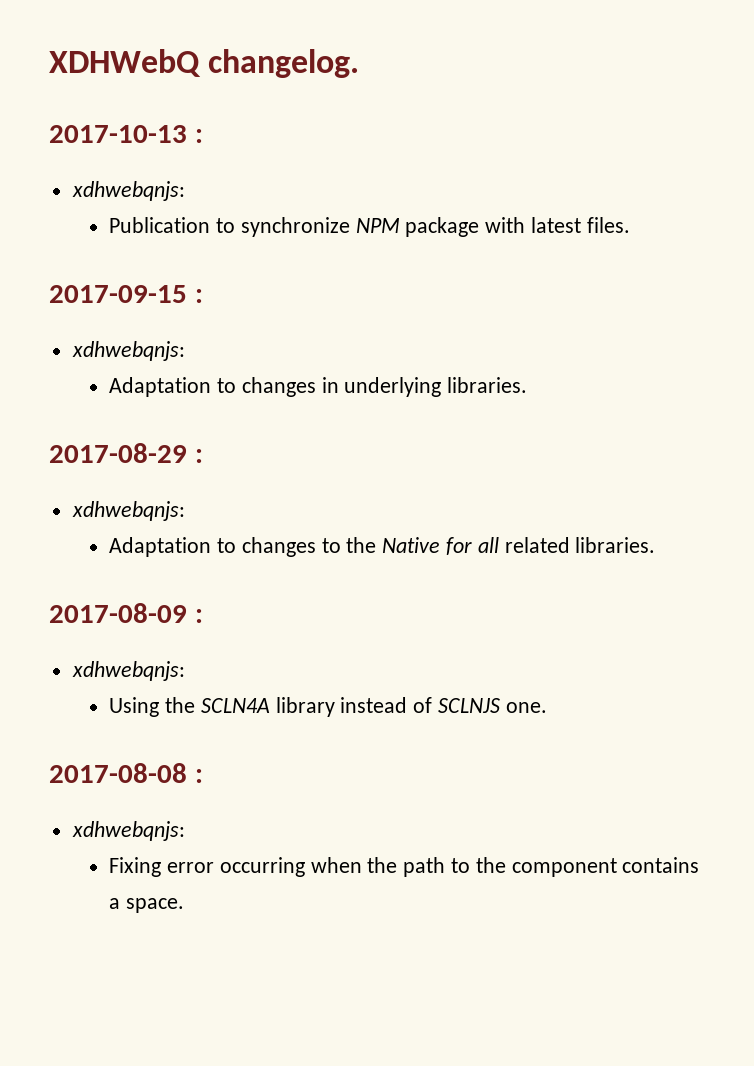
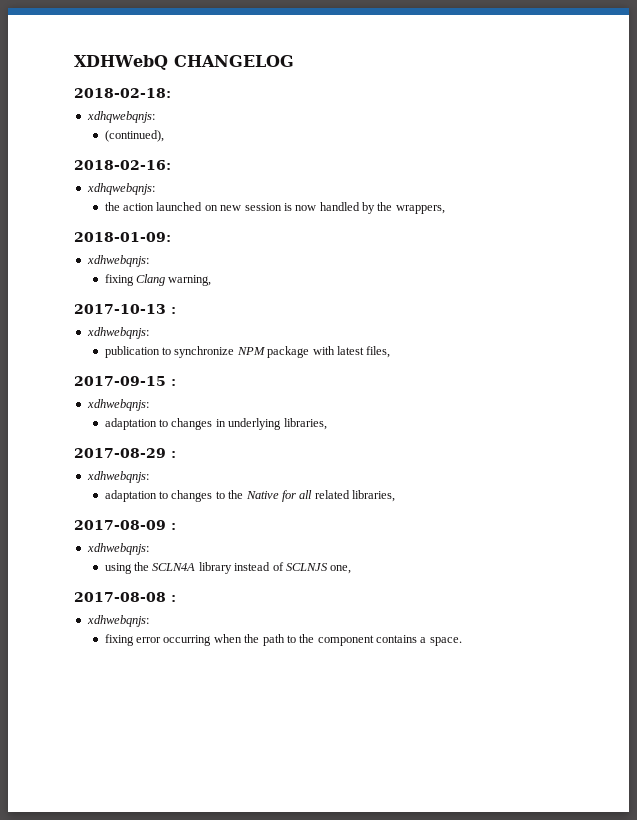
- XDHWebQ changelog.
+ XDHWebQ CHANGELOG
+ 2018-02-18:
+ xdhqwebqnjs:
+ (continued),
+ 2018-02-16:
+ xdhqwebqnjs:
+ the action launched on new session is now handled by the wrappers,
+ 2018-01-09:
+ xdhwebqnjs:
+ fixing Clang warning,
- Publication to synchronize NPM package with latest files.
+ publication to synchronize NPM package with latest files,
- Adaptation to changes in underlying libraries.
+ adaptation to changes in underlying libraries,
- Adaptation to changes to the Native for all related libraries.
+ adaptation to changes to the Native for all related libraries,
- Using the SCLN4A library instead of SCLNJS one.
+ using the SCLN4A library instead of SCLNJS one,
- Fixing error occurring when the path to the component contains a space.
+ fixing error occurring when the path to the component contains a space.

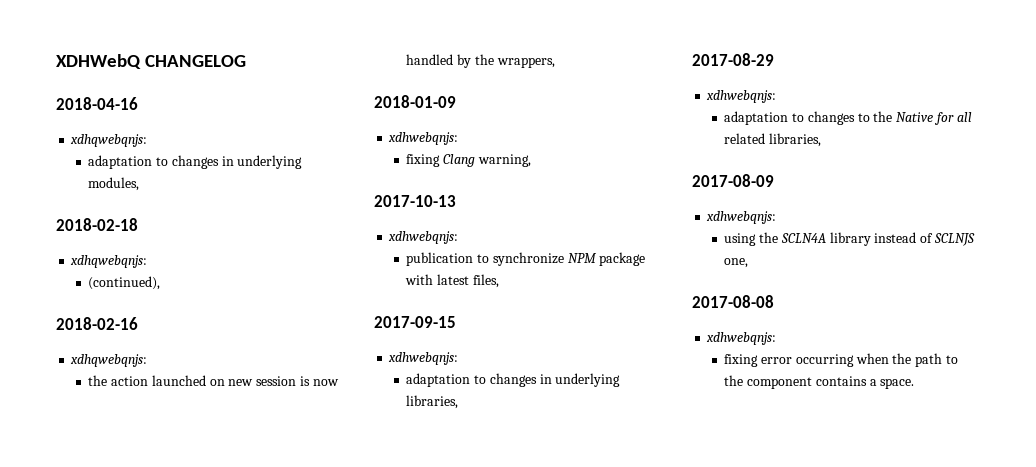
- 2018-02-18:
+ 2018-04-16
+ xdhqwebqnjs:
+ adaptation to changes in underlying modules,
+ 2018-02-18
- 2018-02-16:
+ 2018-02-16
- 2018-01-09:
+ 2018-01-09
- 2017-10-13 :
+ 2017-10-13
- 2017-09-15 :
+ 2017-09-15
- 2017-08-29 :
+ 2017-08-29
- 2017-08-09 :
+ 2017-08-09
- 2017-08-08 :
+ 2017-08-08

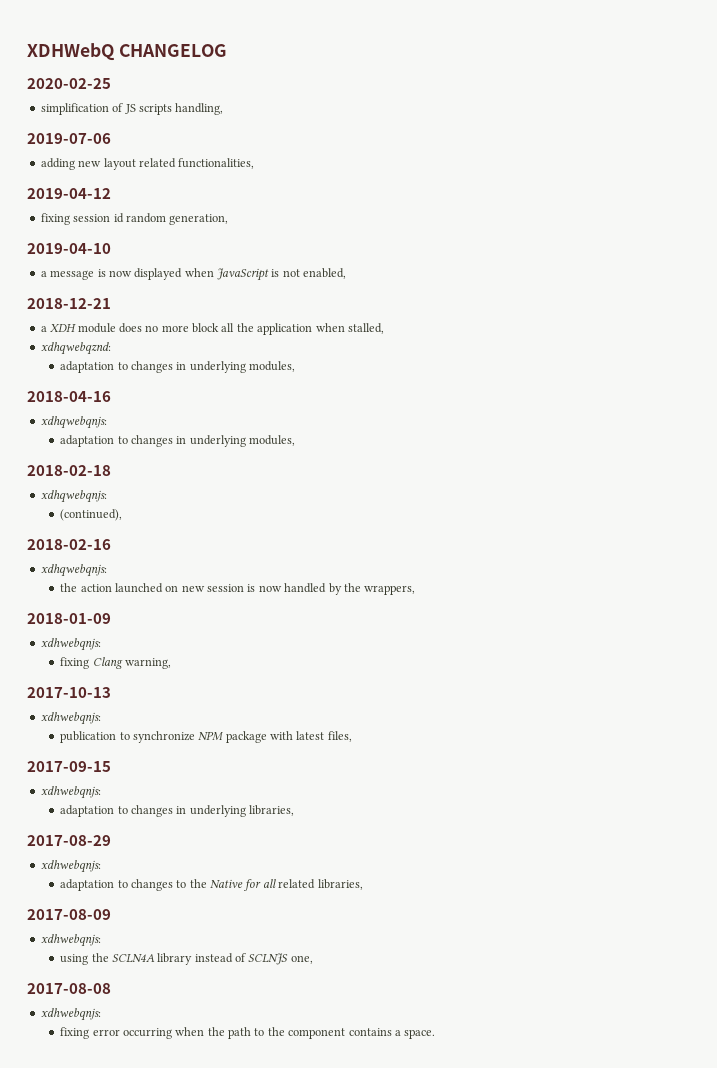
+ 2020-02-25
+ simplification of JS scripts handling,
+ 2019-07-06
+ adding new layout related functionalities,
+ 2019-04-12
+ fixing session id random generation,
+ 2019-04-10
+ a message is now displayed when JavaScript is not enabled,
+ 2018-12-21
+ a XDH module does no more block all the application when stalled,
+ xdhqwebqznd:
+ adaptation to changes in underlying modules,

